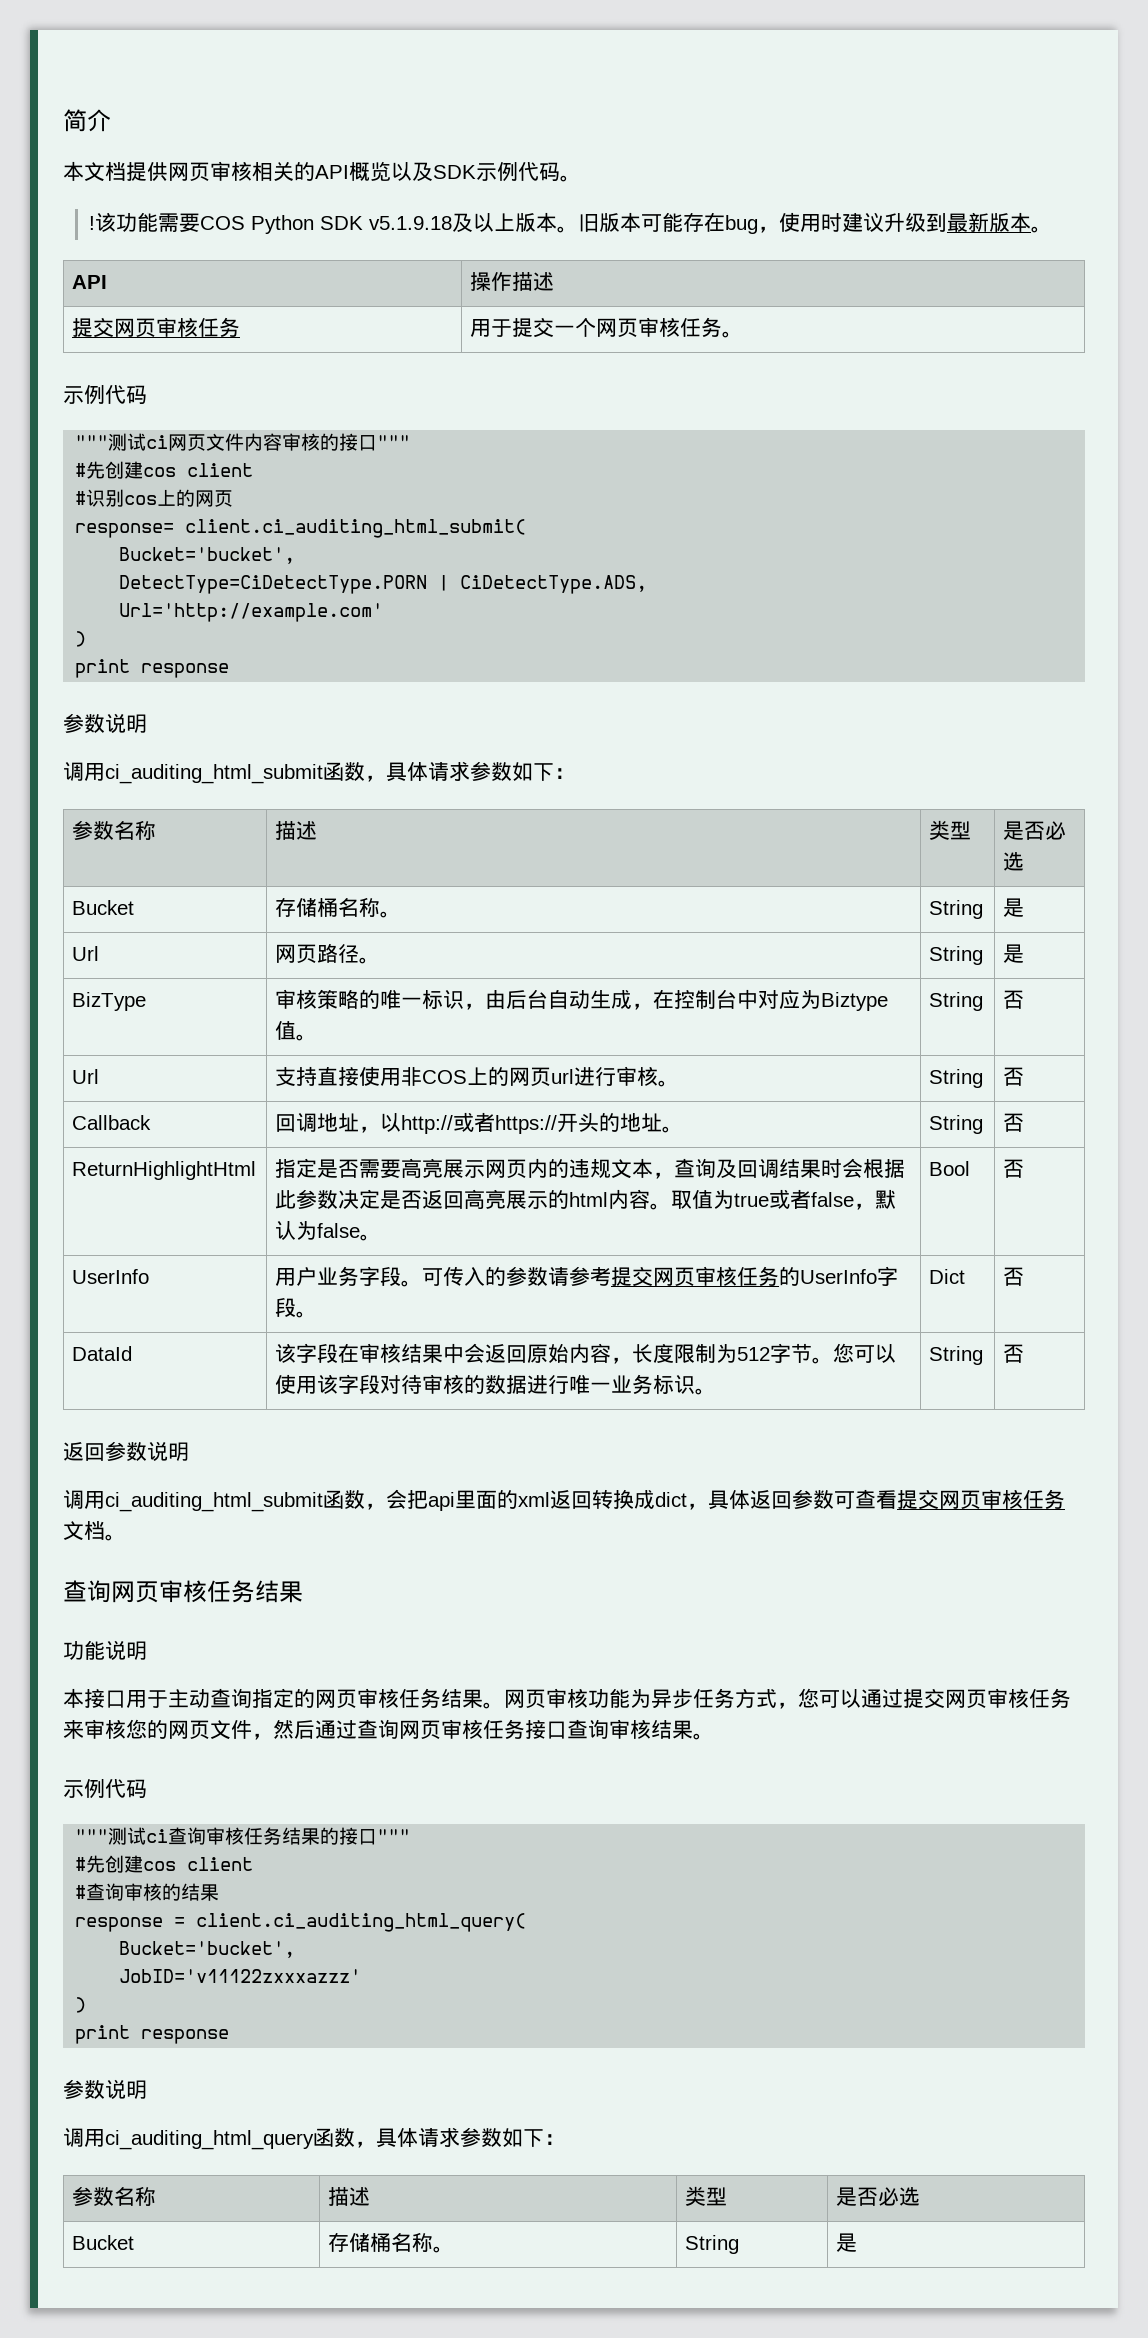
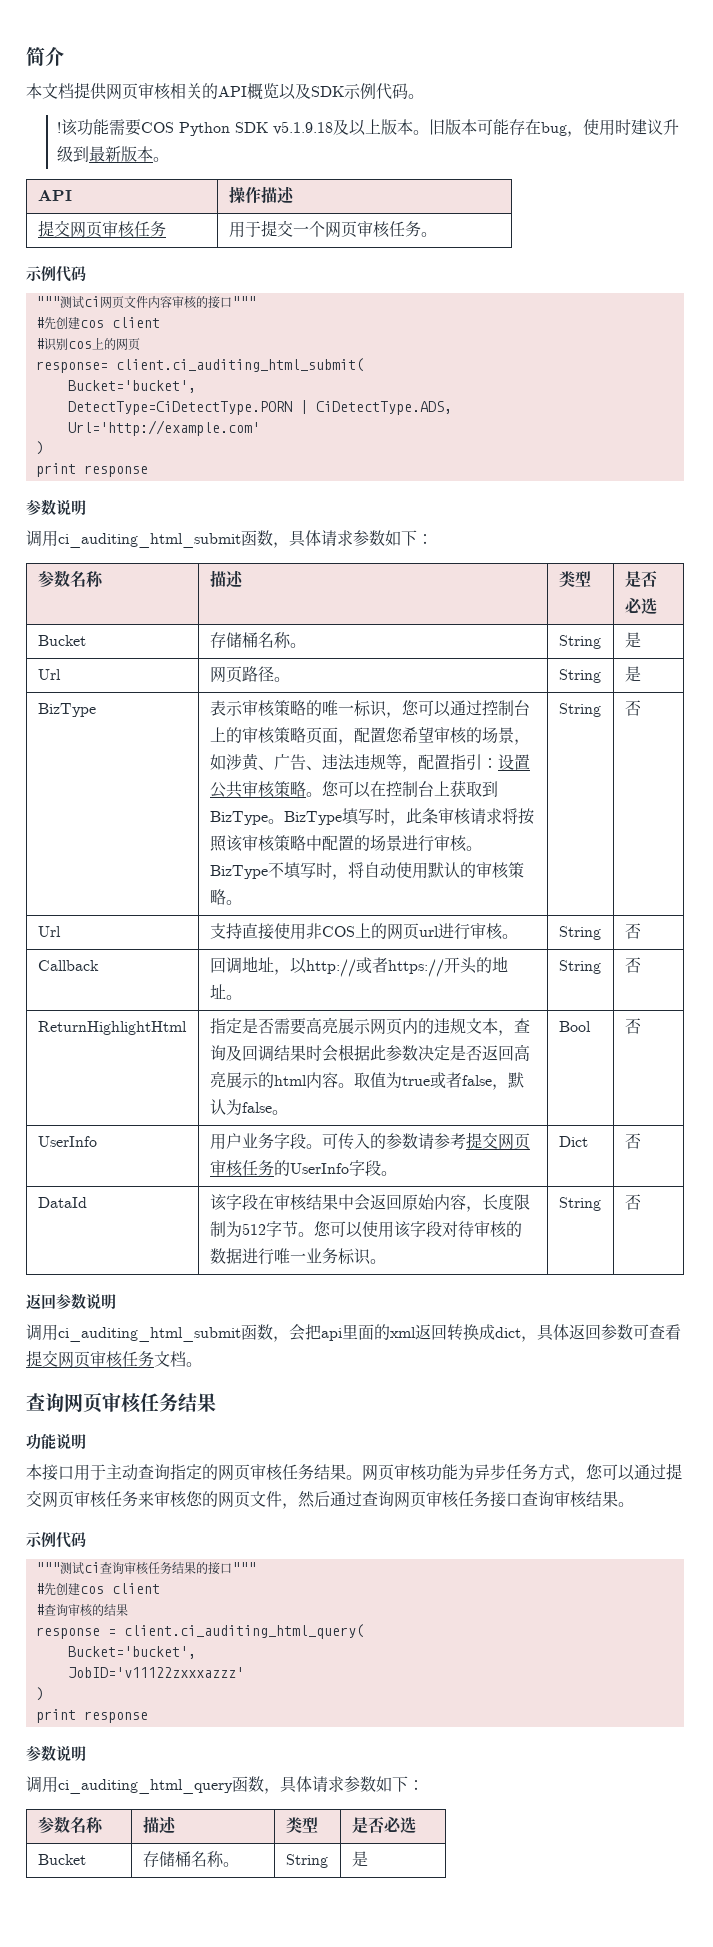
- 审核策略的唯一标识，由后台自动生成，在控制台中对应为Biztype值。
+ 表示审核策略的唯一标识，您可以通过控制台上的审核策略页面，配置您希望审核的场景，如涉黄、广告、违法违规等，配置指引：设置公共审核策略。您可以在控制台上获取到BizType。BizType填写时，此条审核请求将按照该审核策略中配置的场景进行审核。BizType不填写时，将自动使用默认的审核策略。

